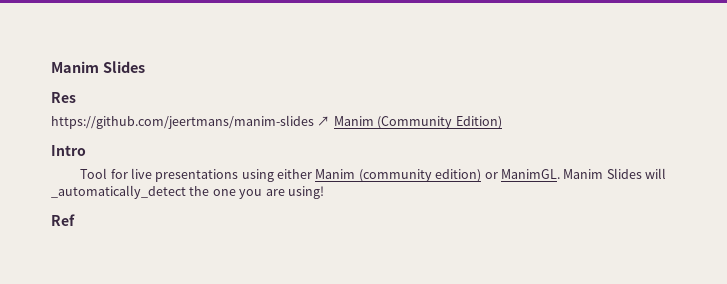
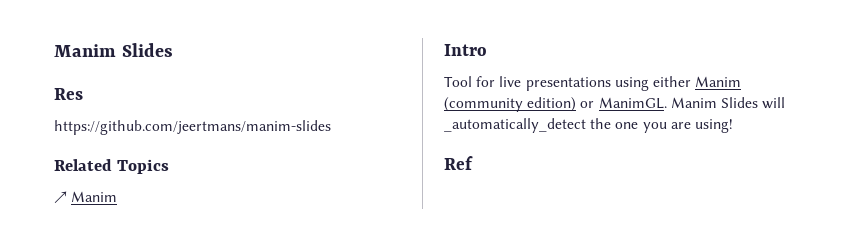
- https://github.com/jeertmans/manim-slides ↗ Manim (Community Edition)
+ https://github.com/jeertmans/manim-slides
+ Related Topics
+ ↗ Manim

